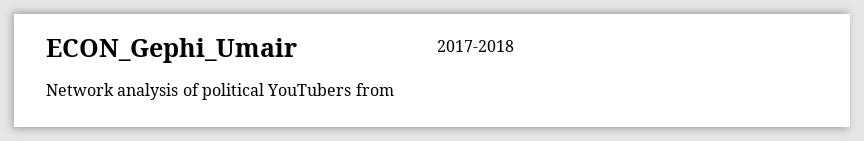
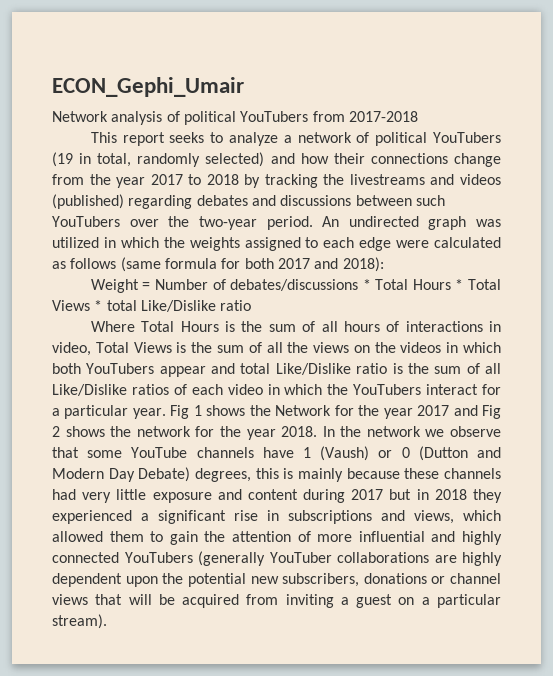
+ This report seeks to analyze a network of political YouTubers (19 in total, randomly selected) and how their connections change from the year 2017 to 2018 by tracking the livestreams and videos (published) regarding debates and discussions between such YouTubers over the two-year period. An undirected graph was utilized in which the weights assigned to each edge were calculated as follows (same formula for both 2017 and 2018):
+ Weight = Number of debates/discussions * Total Hours * Total Views * total Like/Dislike ratio
+ Where Total Hours is the sum of all hours of interactions in video, Total Views is the sum of all the views on the videos in which both YouTubers appear and total Like/Dislike ratio is the sum of all Like/Dislike ratios of each video in which the YouTubers interact for a particular year. Fig 1 shows the Network for the year 2017 and Fig 2 shows the network for the year 2018. In the network we observe that some YouTube channels have 1 (Vaush) or 0 (Dutton and Modern Day Debate) degrees, this is mainly because these channels had very little exposure and content during 2017 but in 2018 they experienced a significant rise in subscriptions and views, which allowed them to gain the attention of more influential and highly connected YouTubers (generally YouTuber collaborations are highly dependent upon the potential new subscribers, donations or channel views that will be acquired from inviting a guest on a particular stream).

